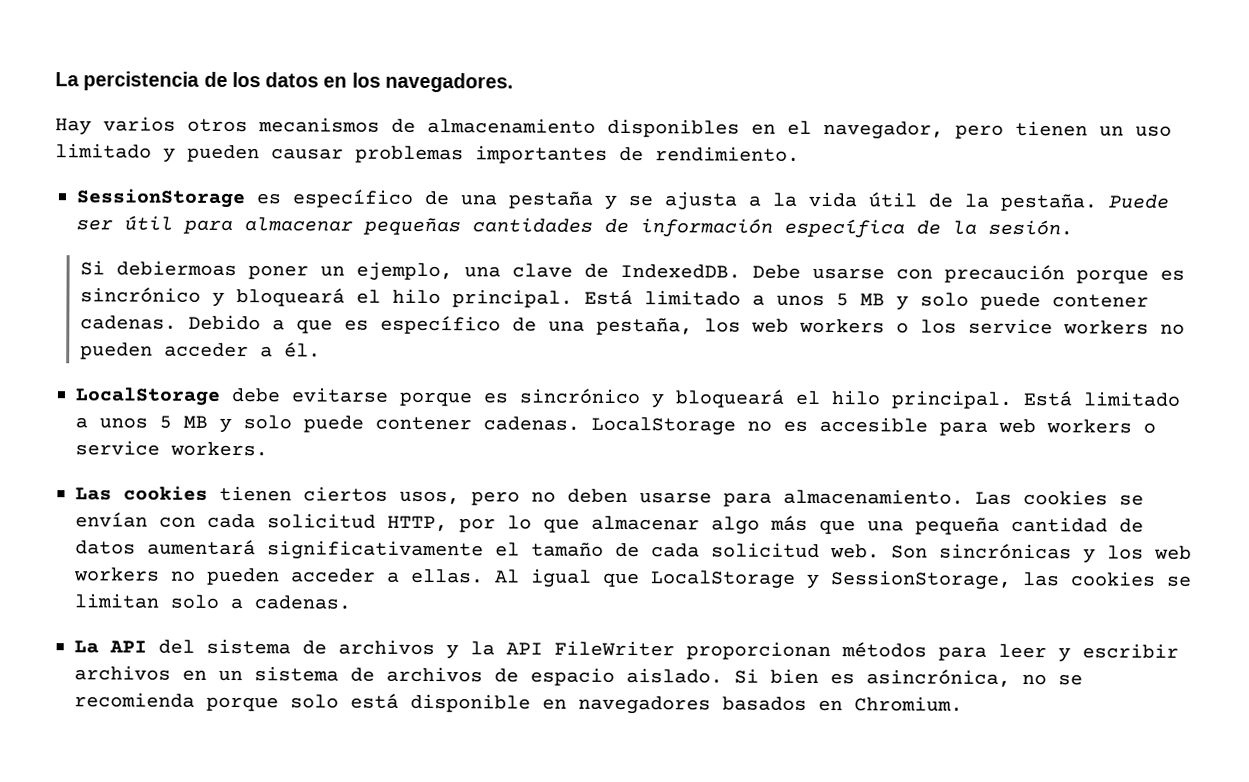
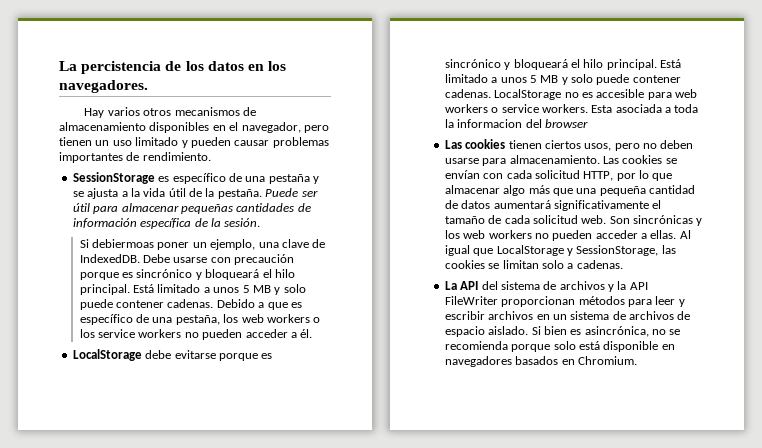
+ Esta asociada a toda la informacion del browser

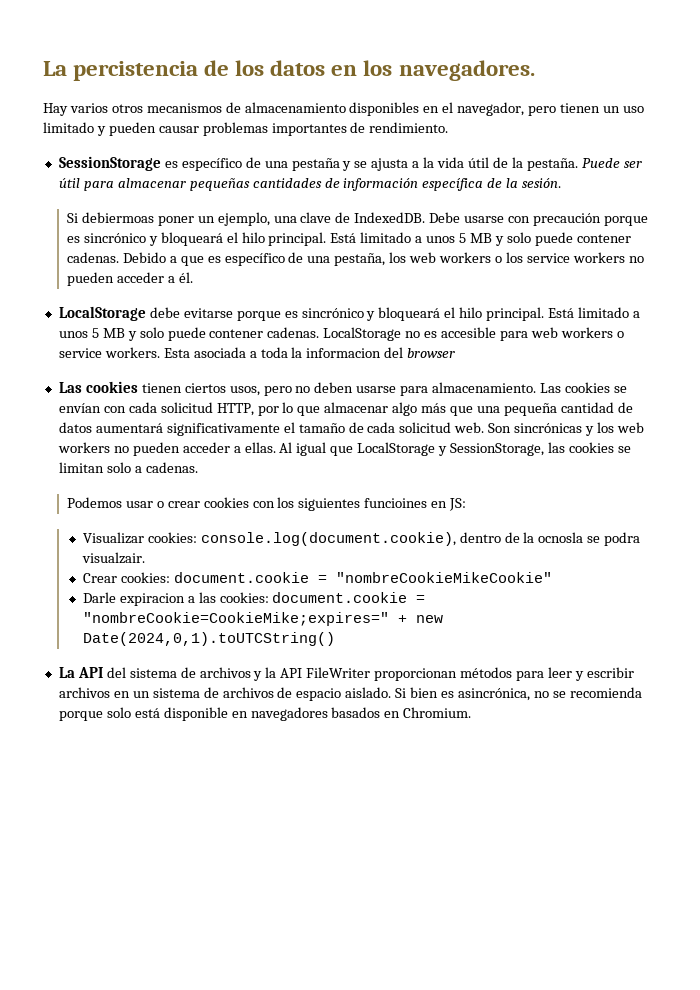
+ Podemos usar o crear cookies con los siguientes funcioines en JS:
+ Visualizar cookies: console.log(document.cookie), dentro de la ocnosla se podra visualzair.
+ Crear cookies: document.cookie = "nombreCookieMikeCookie"
+ Darle expiracion a las cookies: document.cookie = "nombreCookie=CookieMike;expires=" + new Date(2024,0,1).toUTCString()

